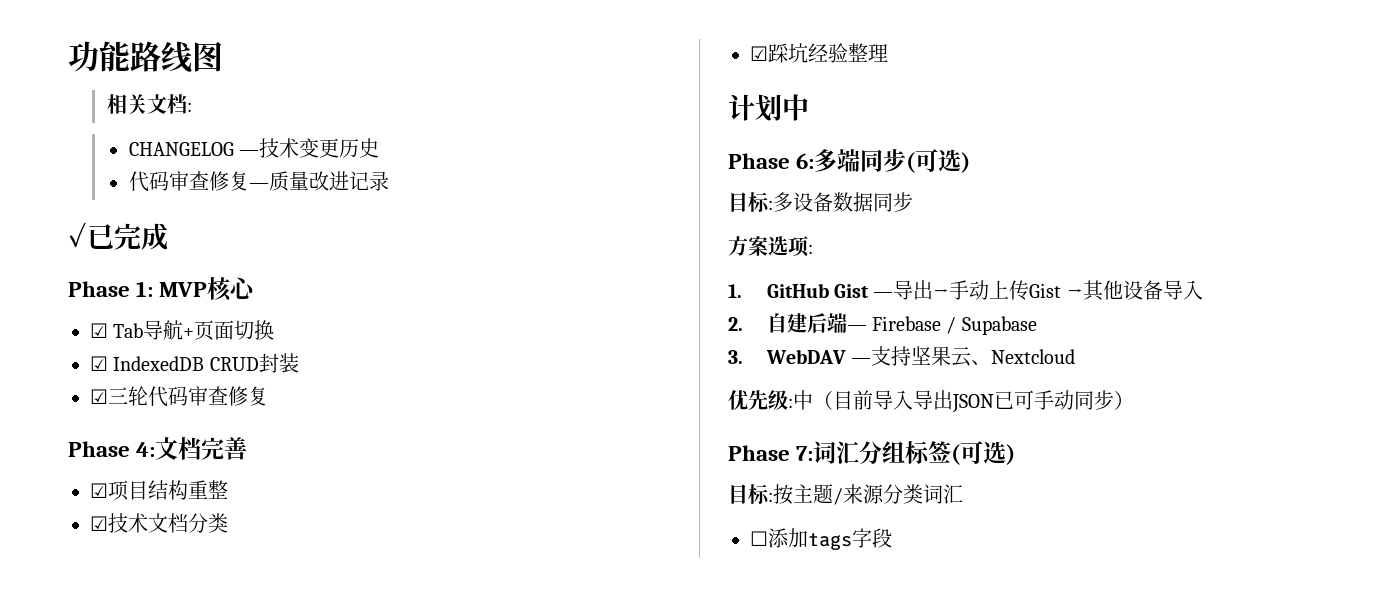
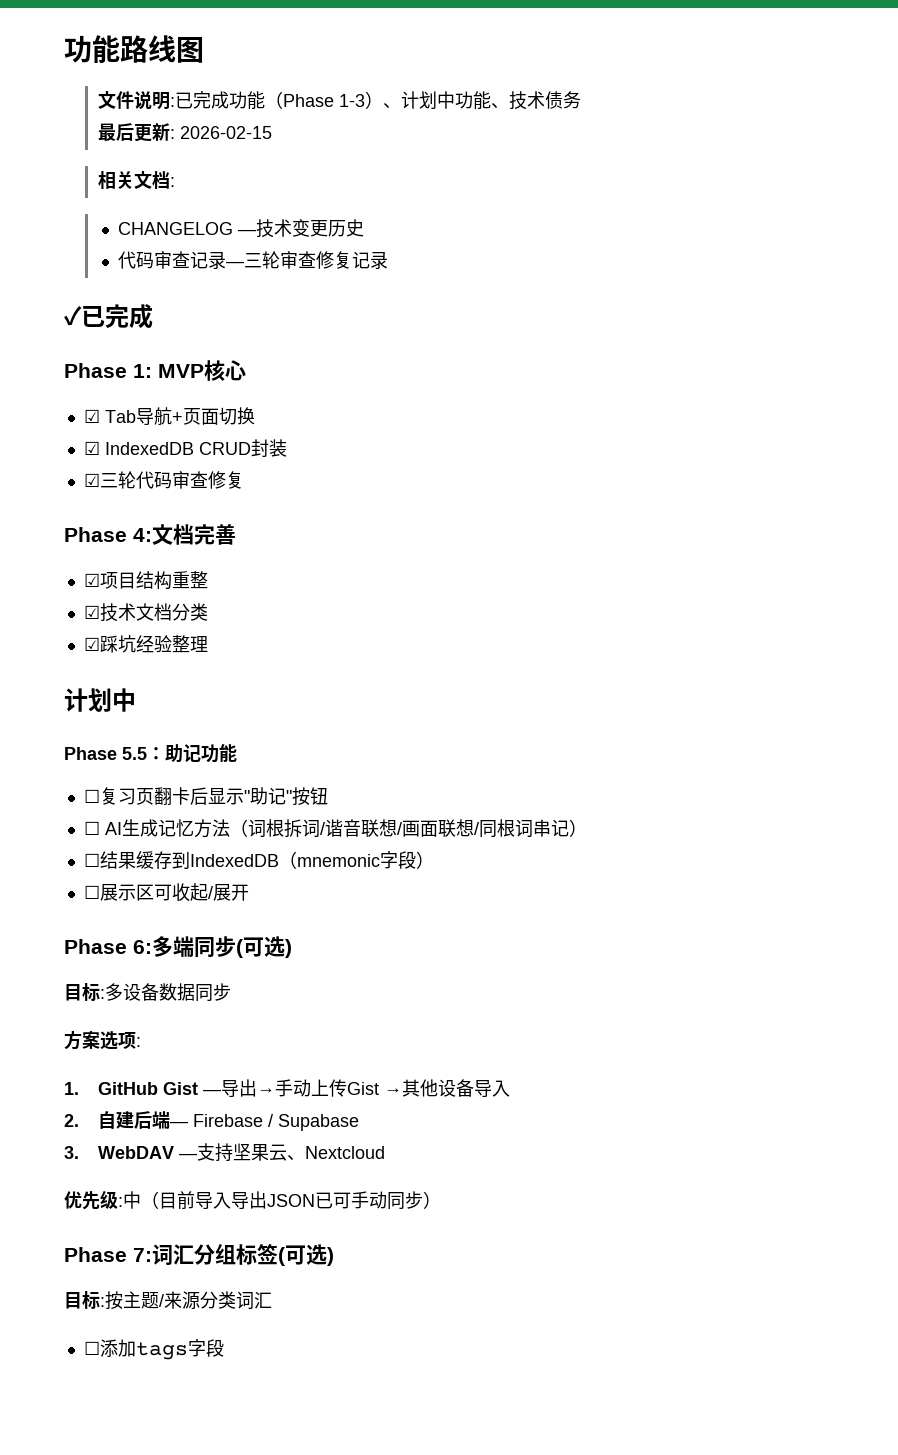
+ 文件说明:已完成功能（Phase 1-3）、计划中功能、技术债务
+ 最后更新: 2026-02-15
- 代码审查修复—质量改进记录
+ 代码审查记录—三轮审查修复记录
+ Phase 5.5：助记功能
+ ☐复习页翻卡后显示"助记"按钮
+ ☐ AI生成记忆方法（词根拆词/谐音联想/画面联想/同根词串记）
+ ☐结果缓存到IndexedDB（mnemonic字段）
+ ☐展示区可收起/展开

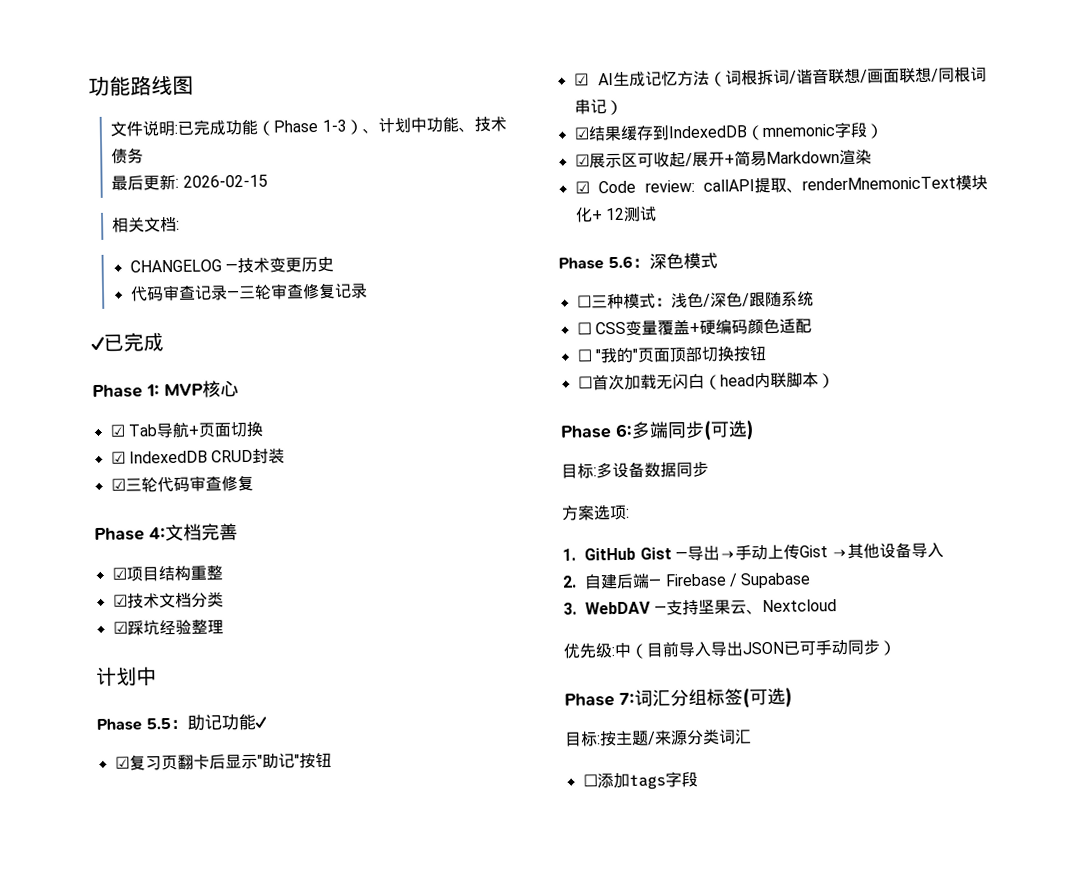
- Phase 5.5：助记功能
- ☐复习页翻卡后显示"助记"按钮
+ Phase 5.5：助记功能✓
+ ☑复习页翻卡后显示"助记"按钮
- ☐ AI生成记忆方法（词根拆词/谐音联想/画面联想/同根词串记）
+ ☑ AI生成记忆方法（词根拆词/谐音联想/画面联想/同根词串记）
- ☐结果缓存到IndexedDB（mnemonic字段）
+ ☑结果缓存到IndexedDB（mnemonic字段）
- ☐展示区可收起/展开
+ ☑展示区可收起/展开+简易Markdown渲染
+ ☑ Code review: callAPI提取、renderMnemonicText模块化+ 12测试
+ Phase 5.6：深色模式
+ ☐三种模式：浅色/深色/跟随系统
+ ☐ CSS变量覆盖+硬编码颜色适配
+ ☐ "我的"页面顶部切换按钮
+ ☐首次加载无闪白（head内联脚本）

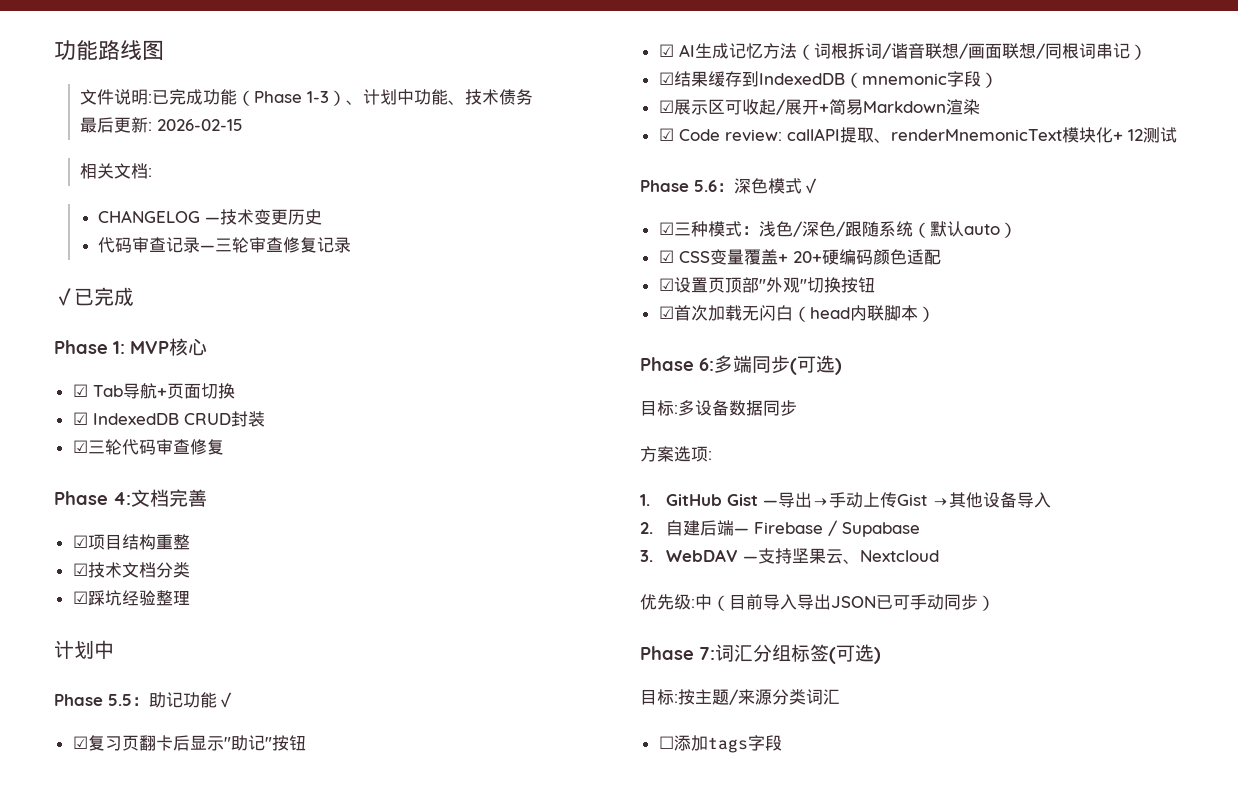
- Phase 5.6：深色模式
- ☐三种模式：浅色/深色/跟随系统
- ☐ CSS变量覆盖+硬编码颜色适配
+ Phase 5.6：深色模式✓
+ ☑三种模式：浅色/深色/跟随系统（默认auto）
+ ☑ CSS变量覆盖+ 20+硬编码颜色适配
- ☐ "我的"页面顶部切换按钮
+ ☑设置页顶部"外观"切换按钮
- ☐首次加载无闪白（head内联脚本）
+ ☑首次加载无闪白（head内联脚本）

